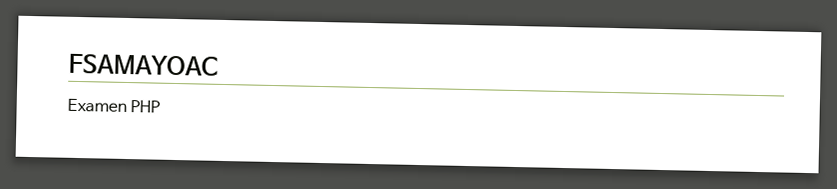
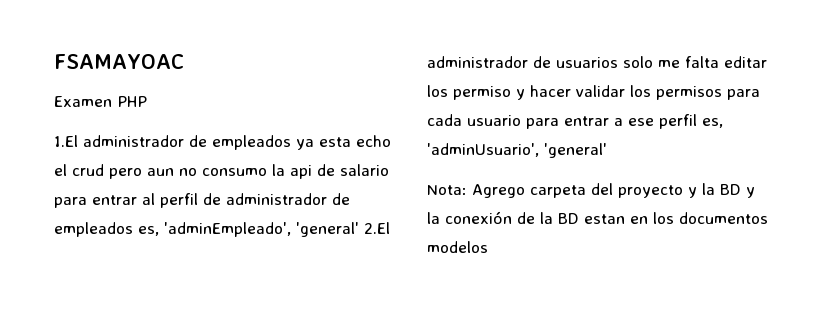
+ 1.El administrador de empleados ya esta echo el crud pero aun no consumo la api de salario para entrar al perfil de administrador de empleados es, 'adminEmpleado', 'general' 2.El administrador de usuarios solo me falta editar los permiso y hacer validar los permisos para cada usuario para entrar a ese perfil es, 'adminUsuario', 'general'
+ Nota: Agrego carpeta del proyecto y la BD y la conexión de la BD estan en los documentos modelos

